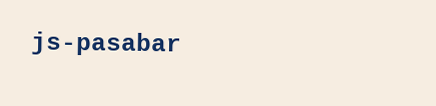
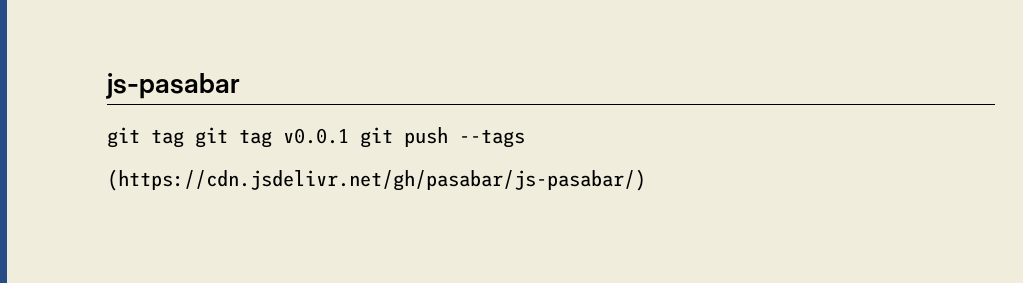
+ git tag git tag v0.0.1 git push --tags
+ (https://cdn.jsdelivr.net/gh/pasabar/js-pasabar/)

